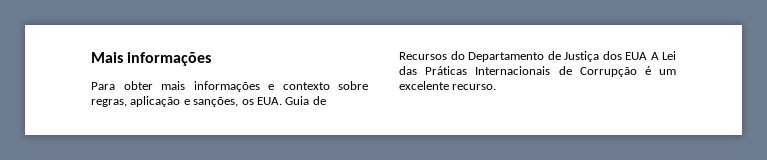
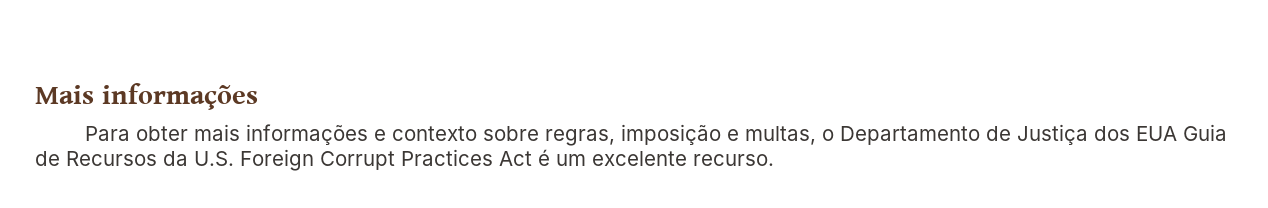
- Para obter mais informações e contexto sobre regras, aplicação e sanções, os EUA. Guia de Recursos do Departamento de Justiça dos EUA A Lei das Práticas Internacionais de Corrupção é um excelente recurso.
+ Para obter mais informações e contexto sobre regras, imposição e multas, o Departamento de Justiça dos EUA Guia de Recursos da U.S. Foreign Corrupt Practices Act é um excelente recurso.

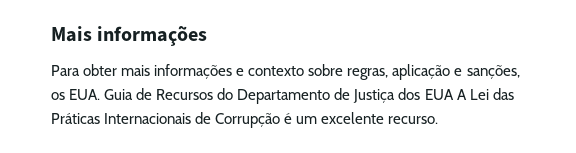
- Para obter mais informações e contexto sobre regras, imposição e multas, o Departamento de Justiça dos EUA Guia de Recursos da U.S. Foreign Corrupt Practices Act é um excelente recurso.
+ Para obter mais informações e contexto sobre regras, aplicação e sanções, os EUA. Guia de Recursos do Departamento de Justiça dos EUA A Lei das Práticas Internacionais de Corrupção é um excelente recurso.

